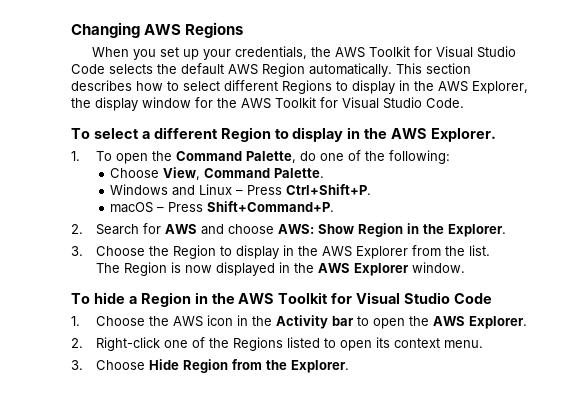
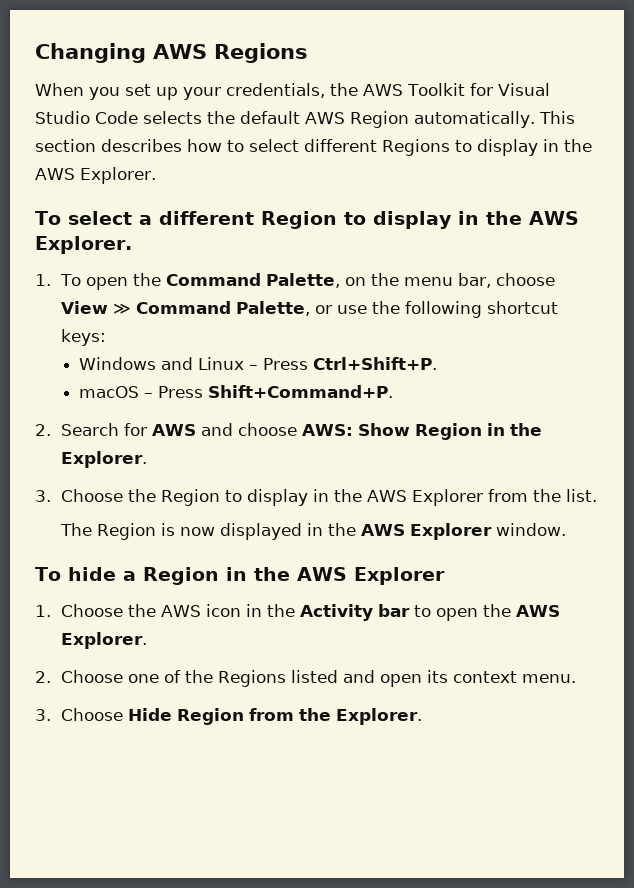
- This section describes how to select different Regions to display in the AWS Explorer, the display window for the AWS Toolkit for Visual Studio Code.
+ This section describes how to select different Regions to display in the AWS Explorer.
- 1. To open the Command Palette, do one of the following:
- Choose View, Command Palette.
+ 1. To open the Command Palette, on the menu bar, choose View ≫ Command Palette, or use the following shortcut keys:
- To hide a Region in the AWS Toolkit for Visual Studio Code
+ To hide a Region in the AWS Explorer
- 2. Right-click one of the Regions listed to open its context menu.
+ 2. Choose one of the Regions listed and open its context menu.

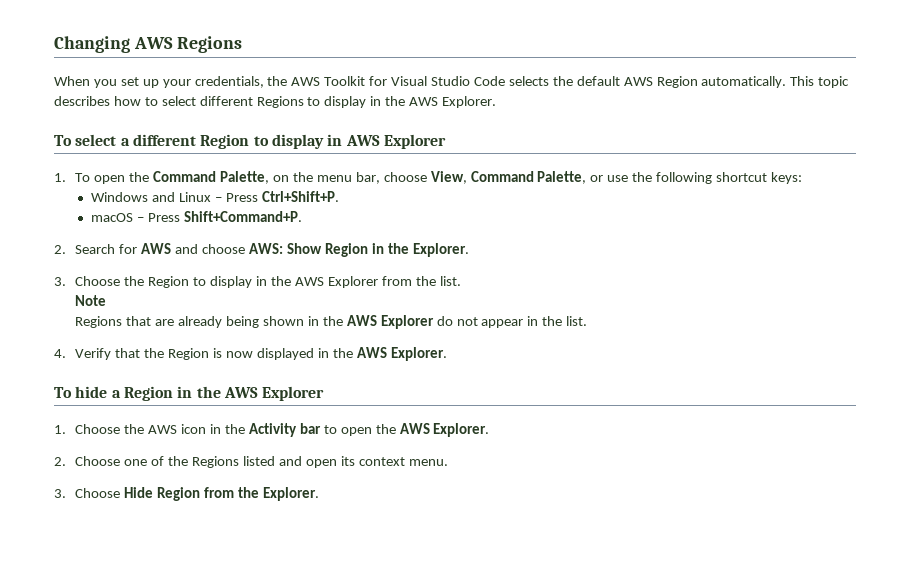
- This section describes how to select different Regions to display in the AWS Explorer.
+ This topic describes how to select different Regions to display in the AWS Explorer.
- To select a different Region to display in the AWS Explorer.
+ To select a different Region to display in AWS Explorer
- 1. To open the Command Palette, on the menu bar, choose View ≫ Command Palette, or use the following shortcut keys:
+ 1. To open the Command Palette, on the menu bar, choose View, Command Palette, or use the following shortcut keys:
- The Region is now displayed in the AWS Explorer window.
+ Note
+ Regions that are already being shown in the AWS Explorer do not appear in the list.
+ 4. Verify that the Region is now displayed in the AWS Explorer.

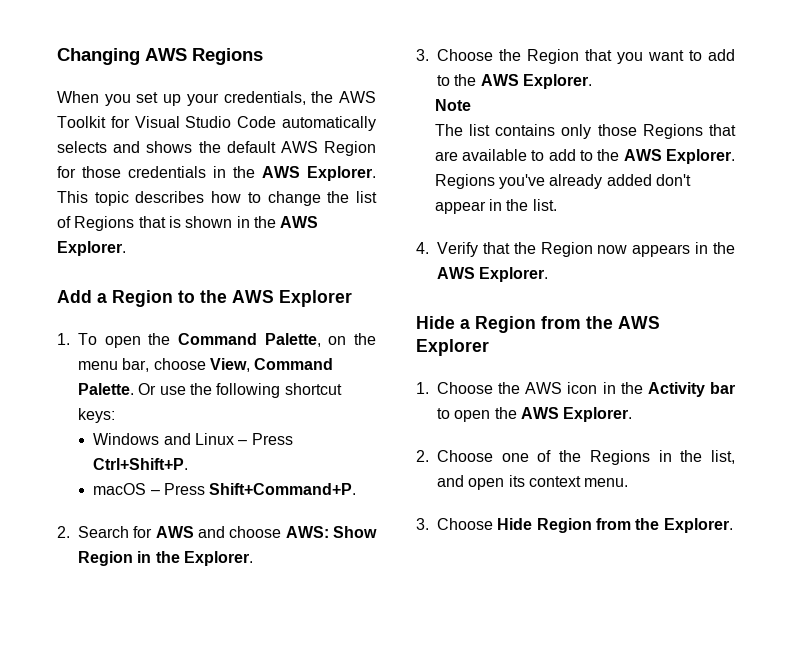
- When you set up your credentials, the AWS Toolkit for Visual Studio Code selects the default AWS Region automatically.
+ When you set up your credentials, the AWS Toolkit for Visual Studio Code automatically selects and shows the default AWS Region for those credentials in the AWS Explorer.
- This topic describes how to select different Regions to display in the AWS Explorer.
- To select a different Region to display in AWS Explorer
+ This topic describes how to change the list of Regions that is shown in the AWS Explorer.
+ Add a Region to the AWS Explorer
- 1. To open the Command Palette, on the menu bar, choose View, Command Palette, or use the following shortcut keys:
+ 1. To open the Command Palette, on the menu bar, choose View, Command Palette. Or use the following shortcut keys:
- 3. Choose the Region to display in the AWS Explorer from the list.
+ 3. Choose the Region that you want to add to the AWS Explorer.
  Note
- Regions that are already being shown in the AWS Explorer do not appear in the list.
+ The list contains only those Regions that are available to add to the AWS Explorer. Regions you've already added don't appear in the list.
- 4. Verify that the Region is now displayed in the AWS Explorer.
- To hide a Region in the AWS Explorer
+ 4. Verify that the Region now appears in the AWS Explorer.
+ Hide a Region from the AWS Explorer
- 2. Choose one of the Regions listed and open its context menu.
+ 2. Choose one of the Regions in the list, and open its context menu.

